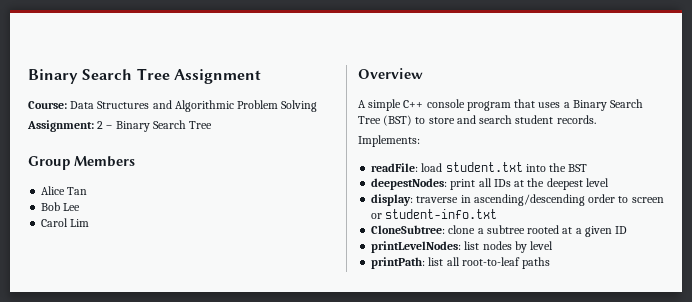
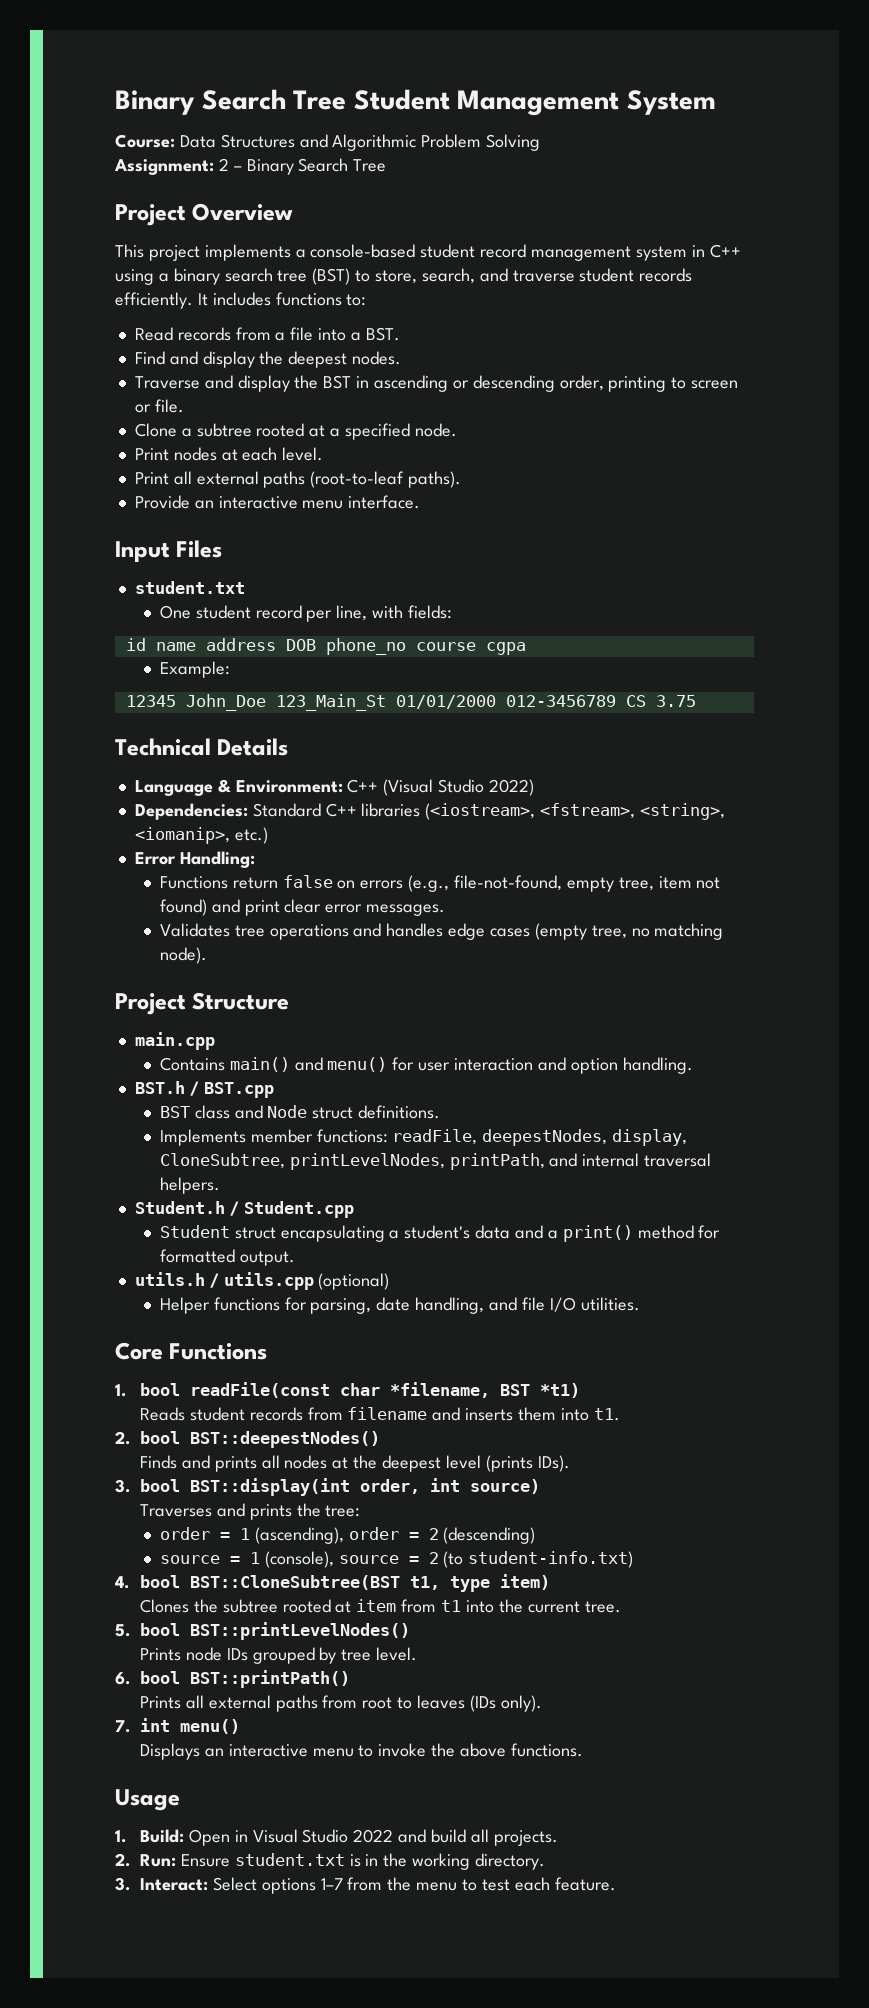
- Binary Search Tree Assignment
+ Binary Search Tree Student Management System
- Group Members
- Alice Tan
- Bob Lee
- Carol Lim
- Overview
- A simple C++ console program that uses a Binary Search Tree (BST) to store and search student records.
- Implements:
- readFile: load student.txt into the BST
- deepestNodes: print all IDs at the deepest level
- display: traverse in ascending/descending order to screen or student-info.txt
- CloneSubtree: clone a subtree rooted at a given ID
- printLevelNodes: list nodes by level
- printPath: list all root-to-leaf paths
+ Project Overview
+ This project implements a console-based student record management system in C++ using a binary search tree (BST) to store, search, and traverse student records efficiently. It includes functions to:
+ Read records from a file into a BST.
+ Find and display the deepest nodes.
+ Traverse and display the BST in ascending or descending order, printing to screen or file.
+ Clone a subtree rooted at a specified node.
+ Print nodes at each level.
+ Print all external paths (root-to-leaf paths).
+ Provide an interactive menu interface.
+ Input Files
+ student.txt
+ One student record per line, with fields:
+ id name address DOB phone_no course cgpa
+ Example:
+ 12345 John_Doe 123_Main_St 01/01/2000 012-3456789 CS 3.75
+ Technical Details
+ Language & Environment: C++ (Visual Studio 2022)
+ Dependencies: Standard C++ libraries (<iostream>, <fstream>, <string>, <iomanip>, etc.)
+ Error Handling:
+ Functions return false on errors (e.g., file-not-found, empty tree, item not found) and print clear error messages.
+ Validates tree operations and handles edge cases (empty tree, no matching node).
+ Project Structure
+ main.cpp
+ Contains main() and menu() for user interaction and option handling.
+ BST.h / BST.cpp
+ BST class and Node struct definitions.
+ Implements member functions: readFile, deepestNodes, display, CloneSubtree, printLevelNodes, printPath, and internal traversal helpers.
+ Student.h / Student.cpp
+ Student struct encapsulating a student's data and a print() method for formatted output.
+ utils.h / utils.cpp (optional)
+ Helper functions for parsing, date handling, and file I/O utilities.
+ Core Functions
+ 1. bool readFile(const char *filename, BST *t1)
+ Reads student records from filename and inserts them into t1.
+ 2. bool BST::deepestNodes()
+ Finds and prints all nodes at the deepest level (prints IDs).
+ 3. bool BST::display(int order, int source)
+ Traverses and prints the tree:
+ order = 1 (ascending), order = 2 (descending)
+ source = 1 (console), source = 2 (to student-info.txt)
+ 4. bool BST::CloneSubtree(BST t1, type item)
+ Clones the subtree rooted at item from t1 into the current tree.
+ 5. bool BST::printLevelNodes()
+ Prints node IDs grouped by tree level.
+ 6. bool BST::printPath()
+ Prints all external paths from root to leaves (IDs only).
+ 7. int menu()
+ Displays an interactive menu to invoke the above functions.
+ Usage
+ 1. Build: Open in Visual Studio 2022 and build all projects.
+ 2. Run: Ensure student.txt is in the working directory.
+ 3. Interact: Select options 1–7 from the menu to test each feature.

